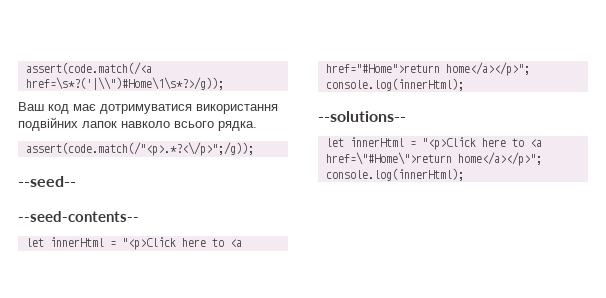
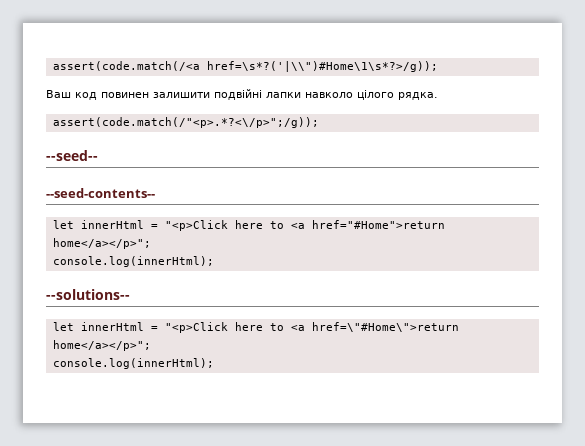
- Ваш код має дотримуватися використання подвійних лапок навколо всього рядка.
+ Ваш код повинен залишити подвійні лапки навколо цілого рядка.

